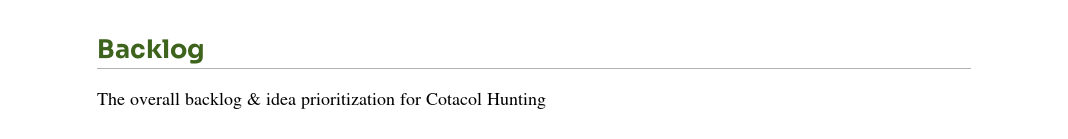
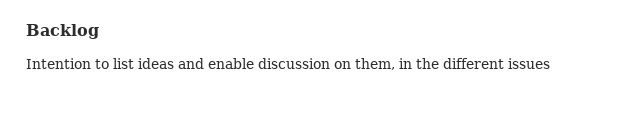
- The overall backlog & idea prioritization for Cotacol Hunting
+ Intention to list ideas and enable discussion on them, in the different issues

